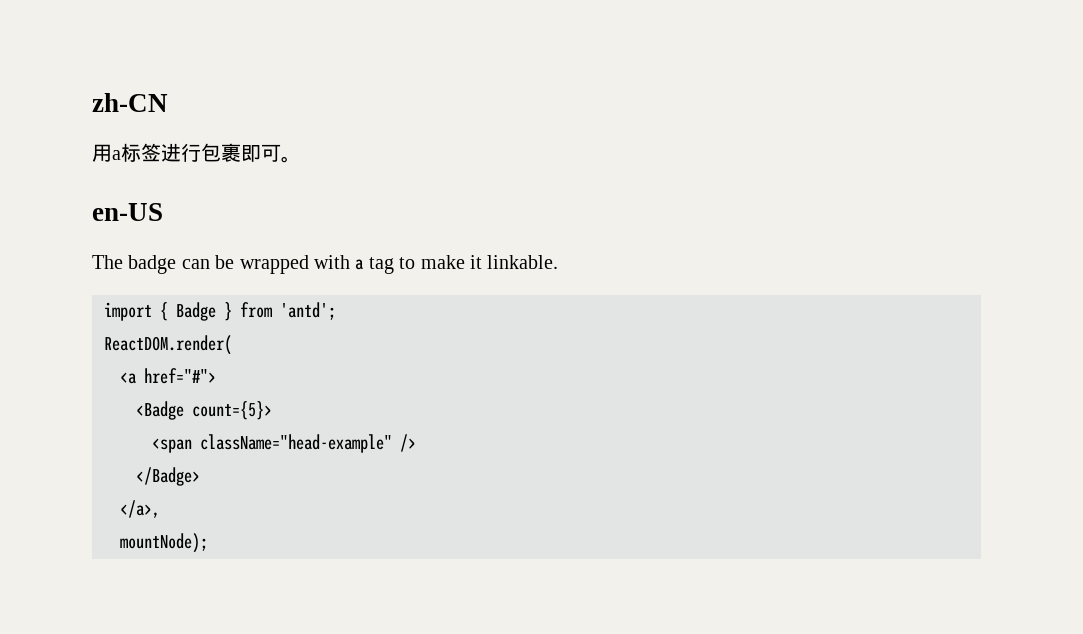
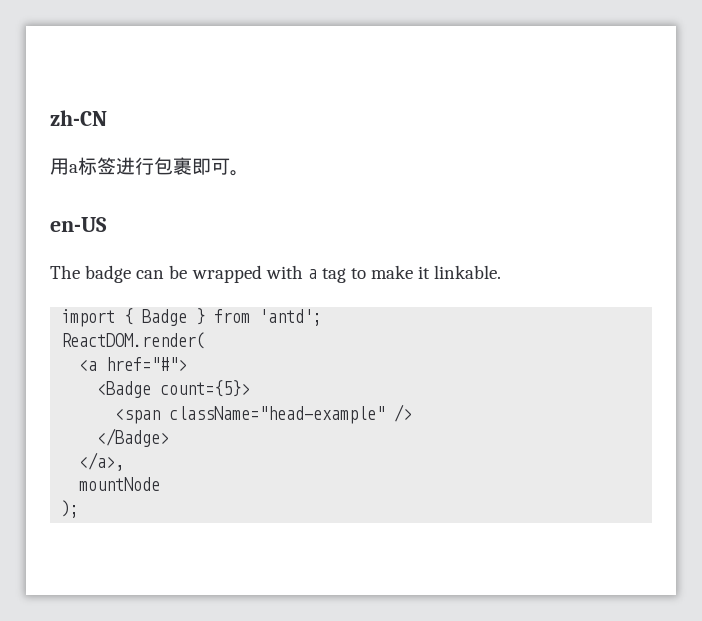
- mountNode);
+ mountNode
+ );

